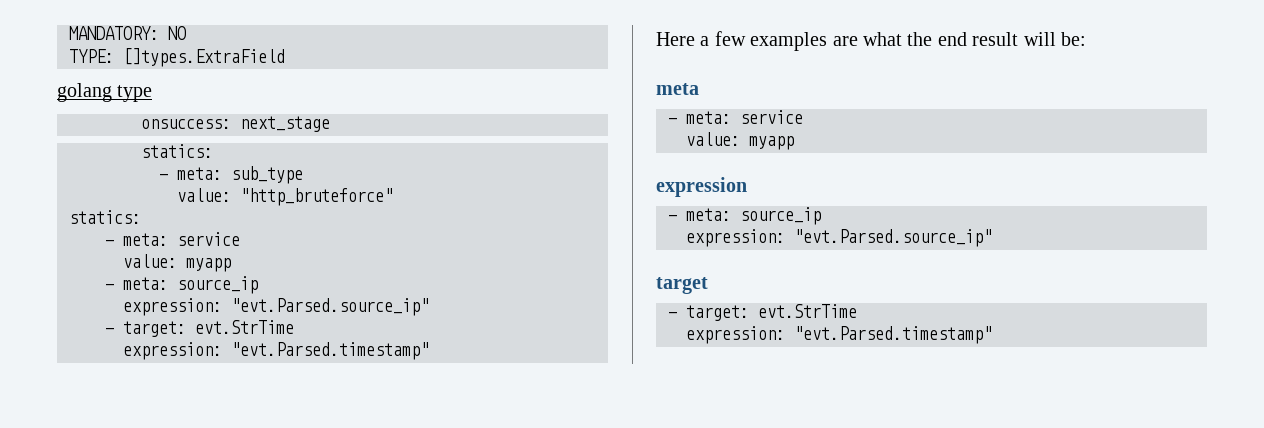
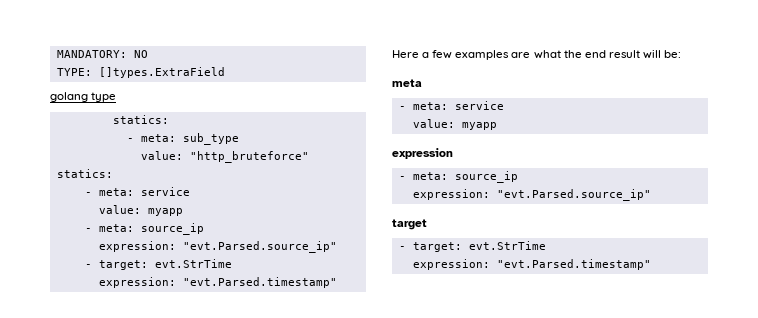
- onsuccess: next_stage

